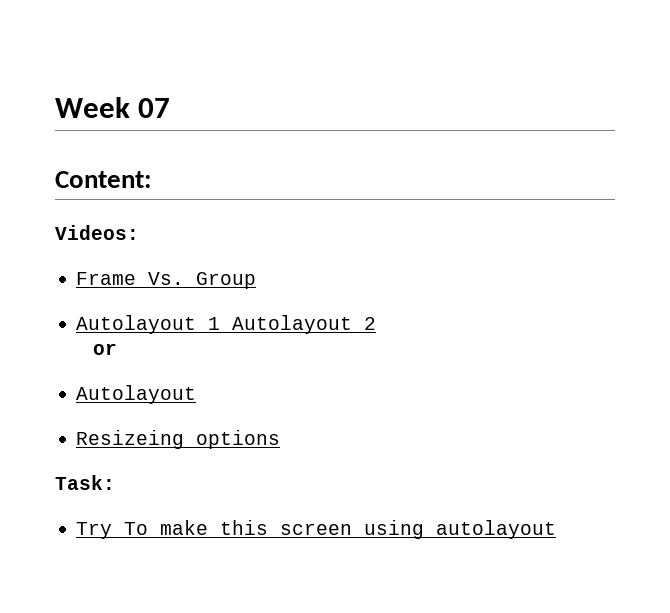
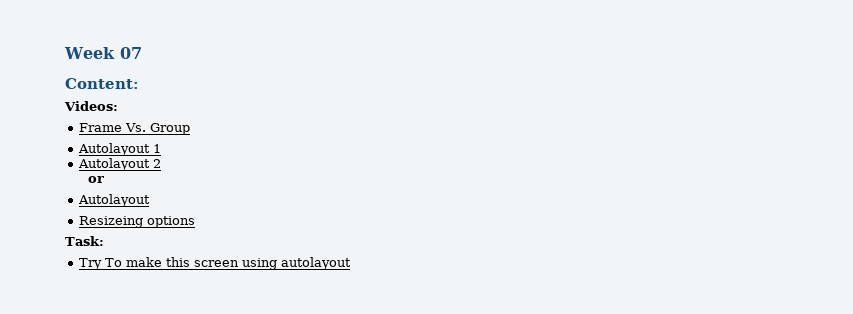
- Autolayout 1 Autolayout 2
+ Autolayout 1
+ Autolayout 2

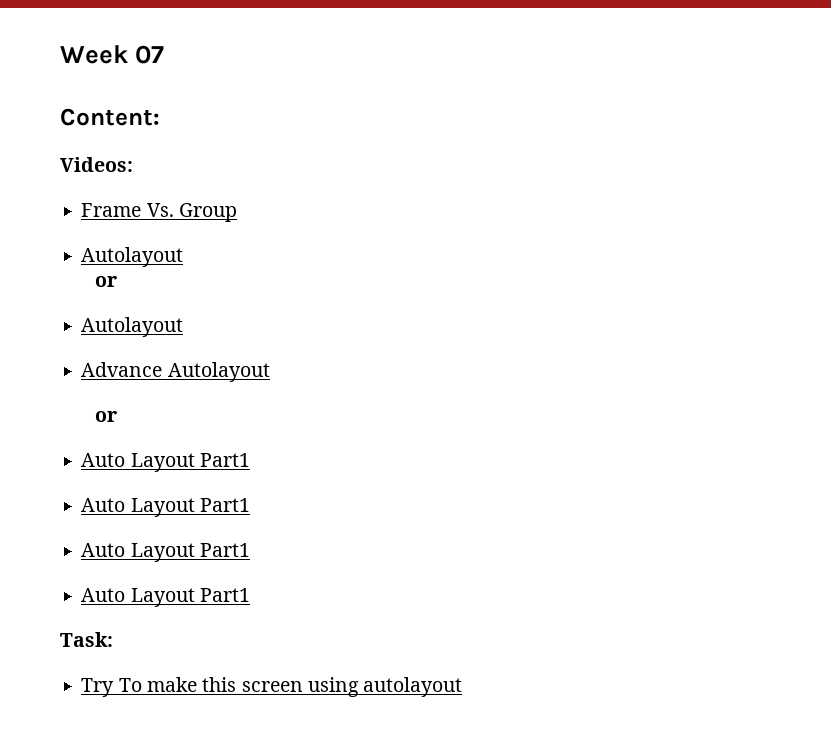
  Frame Vs. Group
- Autolayout 1
- Autolayout 2
+ Autolayout
- Resizeing options
+ Advance Autolayout
+ or
+ Auto Layout Part1
+ Auto Layout Part1
+ Auto Layout Part1
+ Auto Layout Part1

